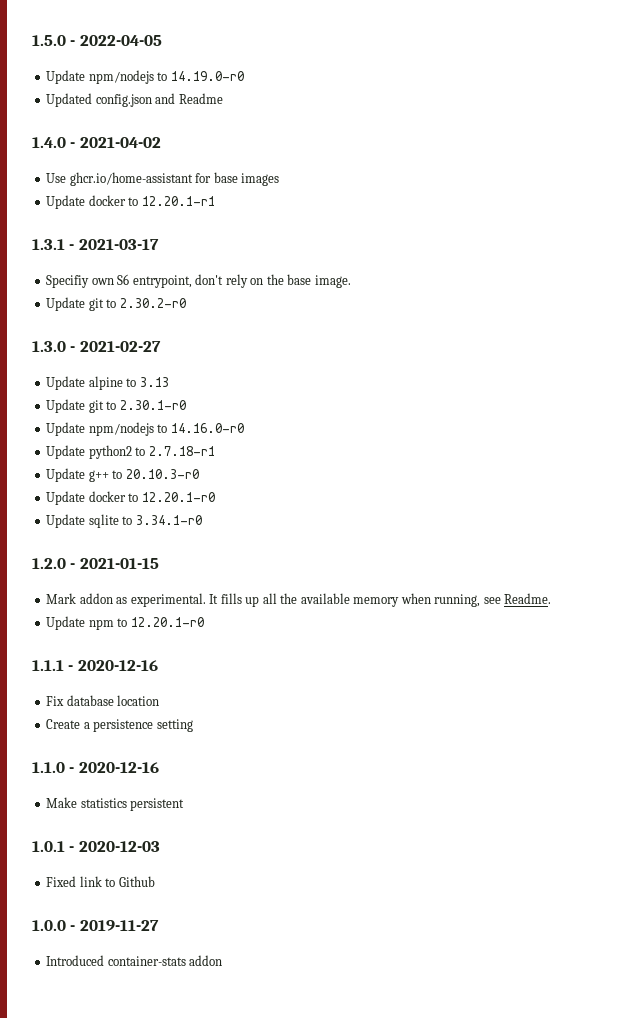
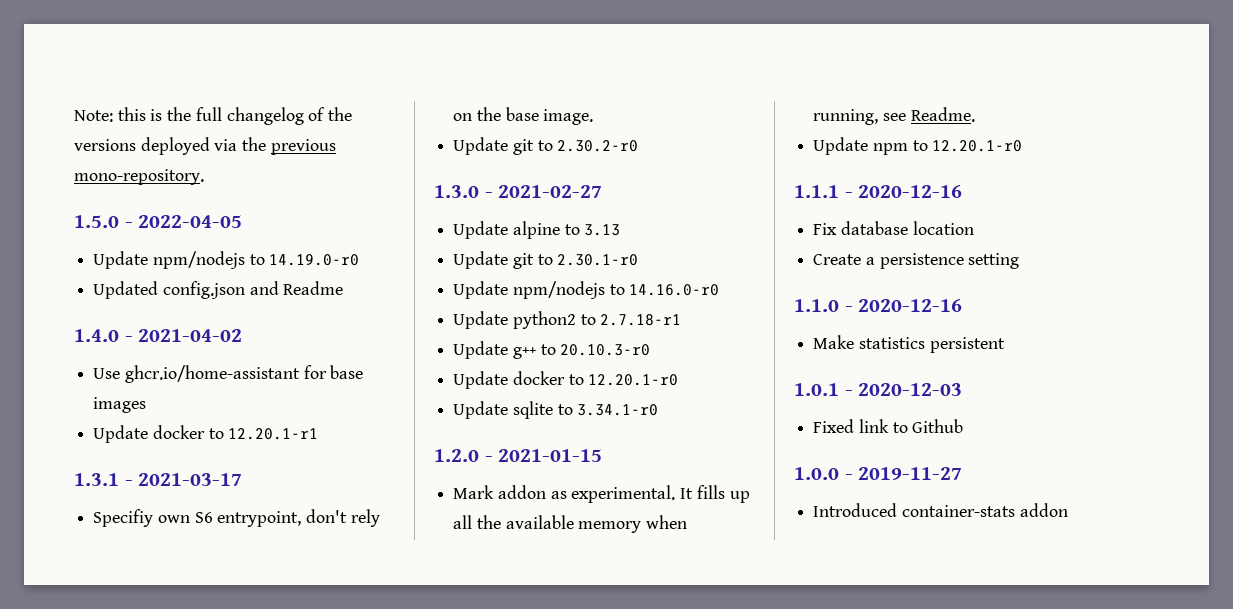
+ Note: this is the full changelog of the versions deployed via the previous mono-repository.

